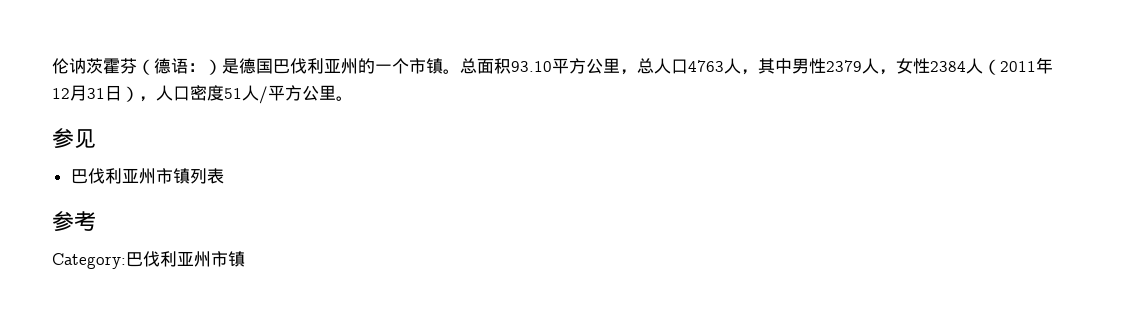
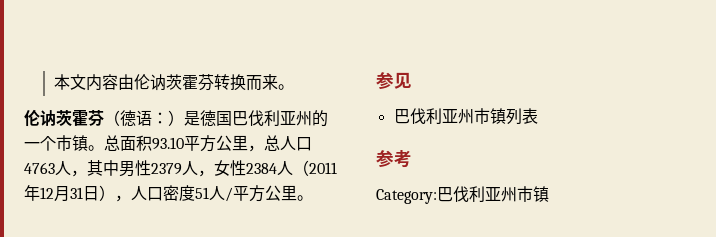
+ 本文内容由伦讷茨霍芬转换而来。

